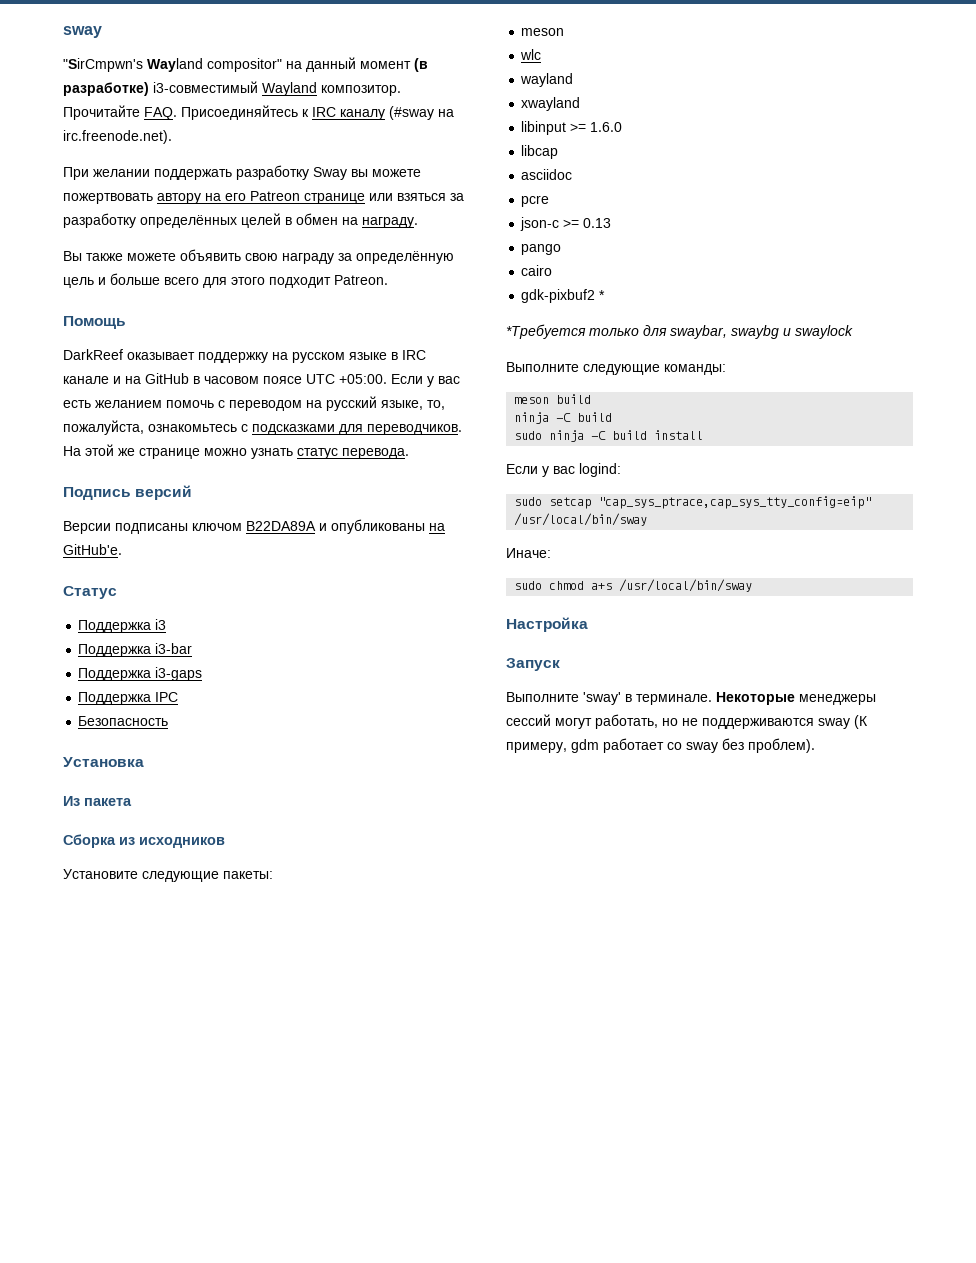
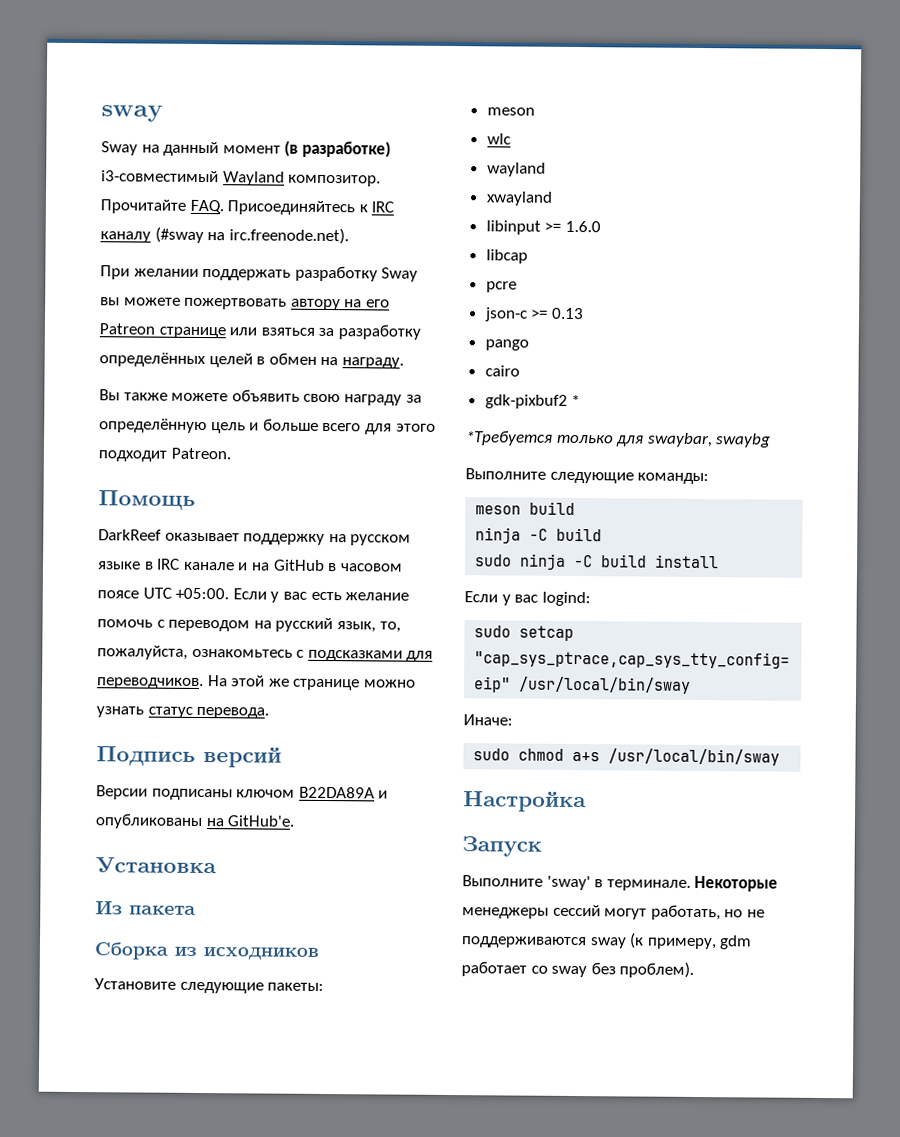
- "SirCmpwn's Wayland compositor" на данный момент (в разработке) i3-совместимый Wayland композитор.
+ Sway на данный момент (в разработке) i3-совместимый Wayland композитор.
- Если у вас есть желанием помочь с переводом на русский языке, то, пожалуйста, ознакомьтесь с подсказками для переводчиков.
+ Если у вас есть желание помочь с переводом на русский язык, то, пожалуйста, ознакомьтесь с подсказками для переводчиков.
- Статус
- Поддержка i3
- Поддержка i3-bar
- Поддержка i3-gaps
- Поддержка IPC
- Безопасность
- asciidoc
- *Требуется только для swaybar, swaybg и swaylock
+ *Требуется только для swaybar, swaybg
- Некоторые менеджеры сессий могут работать, но не поддерживаются sway (К примеру, gdm работает со sway без проблем).
+ Некоторые менеджеры сессий могут работать, но не поддерживаются sway (к примеру, gdm работает со sway без проблем).

